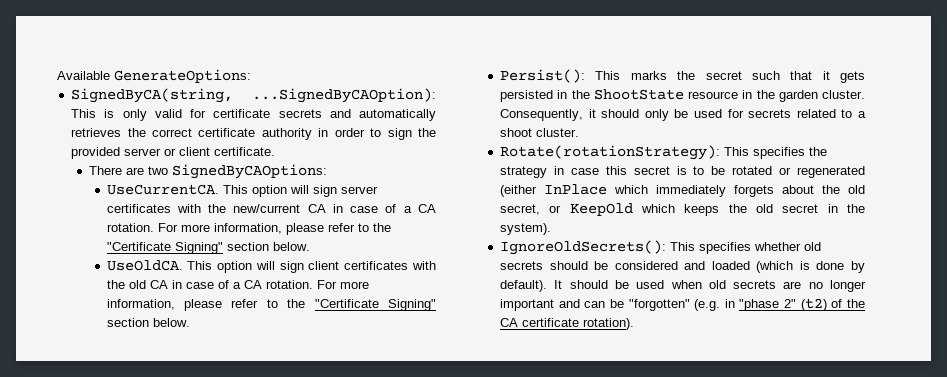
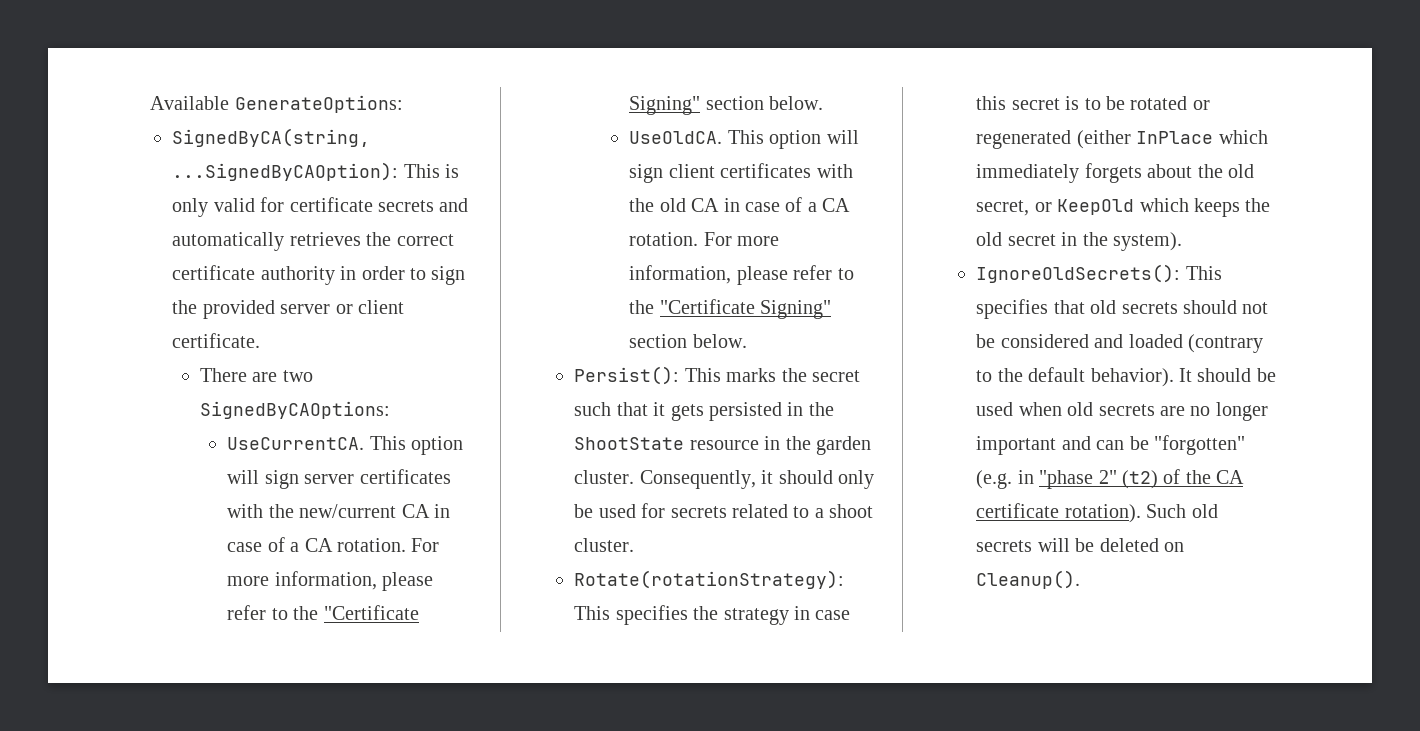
- IgnoreOldSecrets(): This specifies whether old secrets should be considered and loaded (which is done by default).
+ IgnoreOldSecrets(): This specifies that old secrets should not be considered and loaded (contrary to the default behavior).
+ Such old secrets will be deleted on Cleanup().

